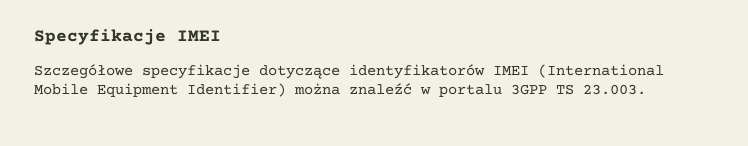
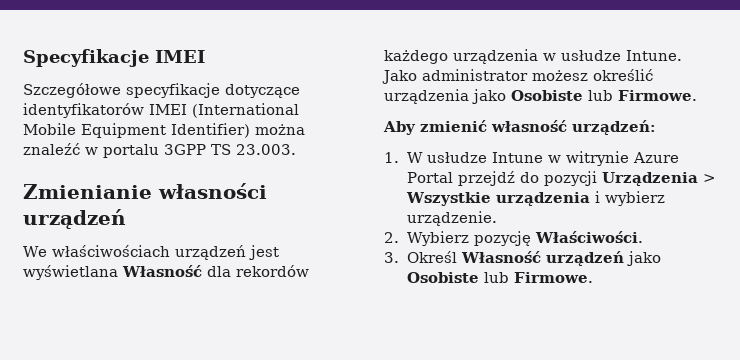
+ Zmienianie własności urządzeń
+ We właściwościach urządzeń jest wyświetlana Własność dla rekordów każdego urządzenia w usłudze Intune. Jako administrator możesz określić urządzenia jako Osobiste lub Firmowe.
+ Aby zmienić własność urządzeń:
+ 1. W usłudze Intune w witrynie Azure Portal przejdź do pozycji Urządzenia > Wszystkie urządzenia i wybierz urządzenie.
+ 2. Wybierz pozycję Właściwości.
+ 3. Określ Własność urządzeń jako Osobiste lub Firmowe.

